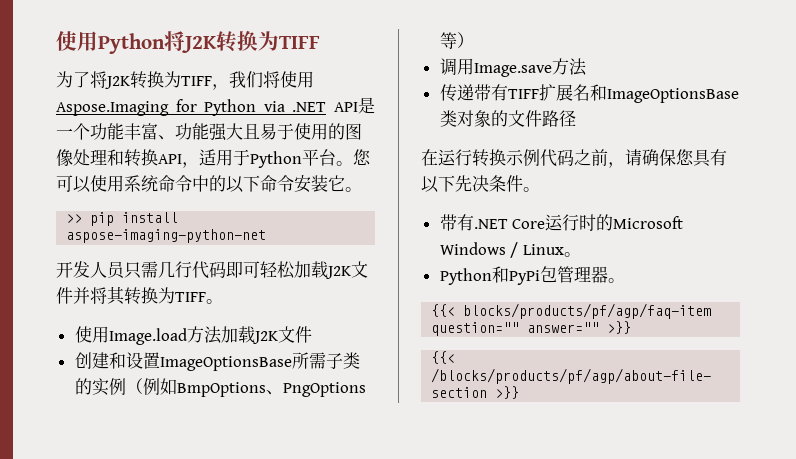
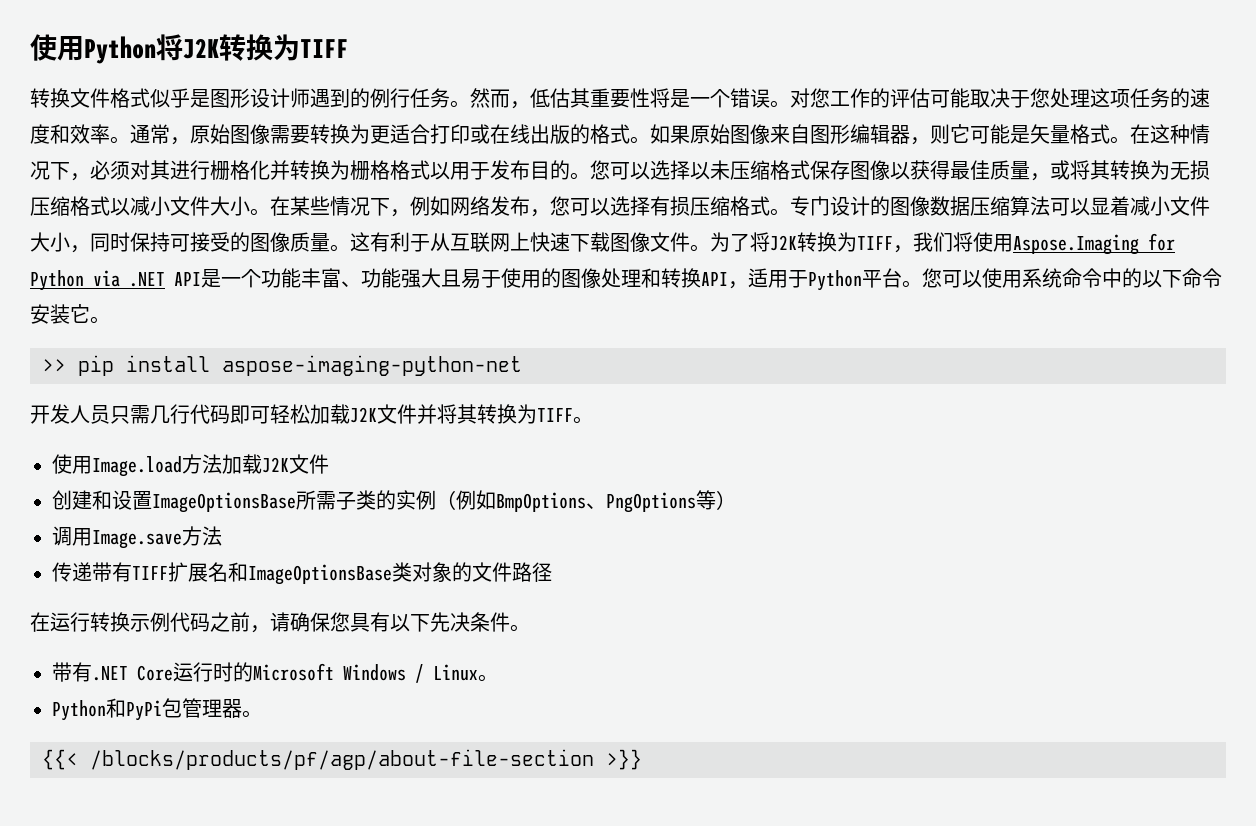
+ 转换文件格式似乎是图形设计师遇到的例行任务。然而，低估其重要性将是一个错误。对您工作的评估可能取决于您处理这项任务的速度和效率。通常，原始图像需要转换为更适合打印或在线出版的格式。如果原始图像来自图形编辑器，则它可能是矢量格式。在这种情况下，必须对其进行栅格化并转换为栅格格式以用于发布目的。您可以选择以未压缩格式保存图像以获得最佳质量，或将其转换为无损压缩格式以减小文件大小。在某些情况下，例如网络发布，您可以选择有损压缩格式。专门设计的图像数据压缩算法可以显着减小文件大小，同时保持可接受的图像质量。这有利于从互联网上快速下载图像文件。
- {{< blocks/products/pf/agp/faq-item question="" answer="" >}}

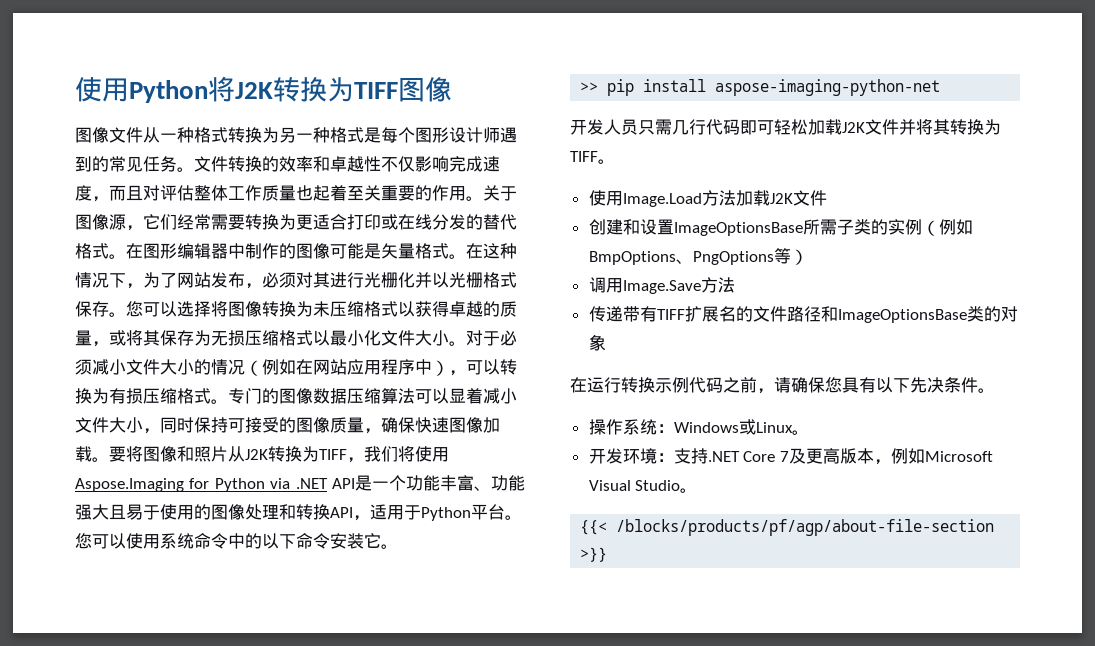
- 使用Python将J2K转换为TIFF
- 转换文件格式似乎是图形设计师遇到的例行任务。然而，低估其重要性将是一个错误。对您工作的评估可能取决于您处理这项任务的速度和效率。通常，原始图像需要转换为更适合打印或在线出版的格式。如果原始图像来自图形编辑器，则它可能是矢量格式。
+ 使用Python将J2K转换为TIFF图像
+ 图像文件从一种格式转换为另一种格式是每个图形设计师遇到的常见任务。文件转换的效率和卓越性不仅影响完成速度，而且对评估整体工作质量也起着至关重要的作用。关于图像源，它们经常需要转换为更适合打印或在线分发的替代格式。在图形编辑器中制作的图像可能是矢量格式。
- 在这种情况下，必须对其进行栅格化并转换为栅格格式以用于发布目的。您可以选择以未压缩格式保存图像以获得最佳质量，或将其转换为无损压缩格式以减小文件大小。在某些情况下，例如网络发布，您可以选择有损压缩格式。
+ 在这种情况下，为了网站发布，必须对其进行光栅化并以光栅格式保存。您可以选择将图像转换为未压缩格式以获得卓越的质量，或将其保存为无损压缩格式以最小化文件大小。对于必须减小文件大小的情况（例如在网站应用程序中），可以转换为有损压缩格式。
- 专门设计的图像数据压缩算法可以显着减小文件大小，同时保持可接受的图像质量。这有利于从互联网上快速下载图像文件。为了将J2K转换为TIFF，我们将使用Aspose.Imaging for Python via .NET API是一个功能丰富、功能强大且易于使用的图像处理和转换API，适用于Python平台。
+ 专门的图像数据压缩算法可以显着减小文件大小，同时保持可接受的图像质量，确保快速图像加载。要将图像和照片从J2K转换为TIFF，我们将使用Aspose.Imaging for Python via .NET API是一个功能丰富、功能强大且易于使用的图像处理和转换API，适用于Python平台。
- 使用Image.load方法加载J2K文件
+ 使用Image.Load方法加载J2K文件
- 调用Image.save方法
+ 调用Image.Save方法
- 传递带有TIFF扩展名和ImageOptionsBase类对象的文件路径
+ 传递带有TIFF扩展名的文件路径和ImageOptionsBase类的对象
- 带有.NET Core运行时的Microsoft Windows / Linux。
- Python和PyPi包管理器。
+ 操作系统：Windows或Linux。
+ 开发环境：支持.NET Core 7及更高版本，例如Microsoft Visual Studio。

